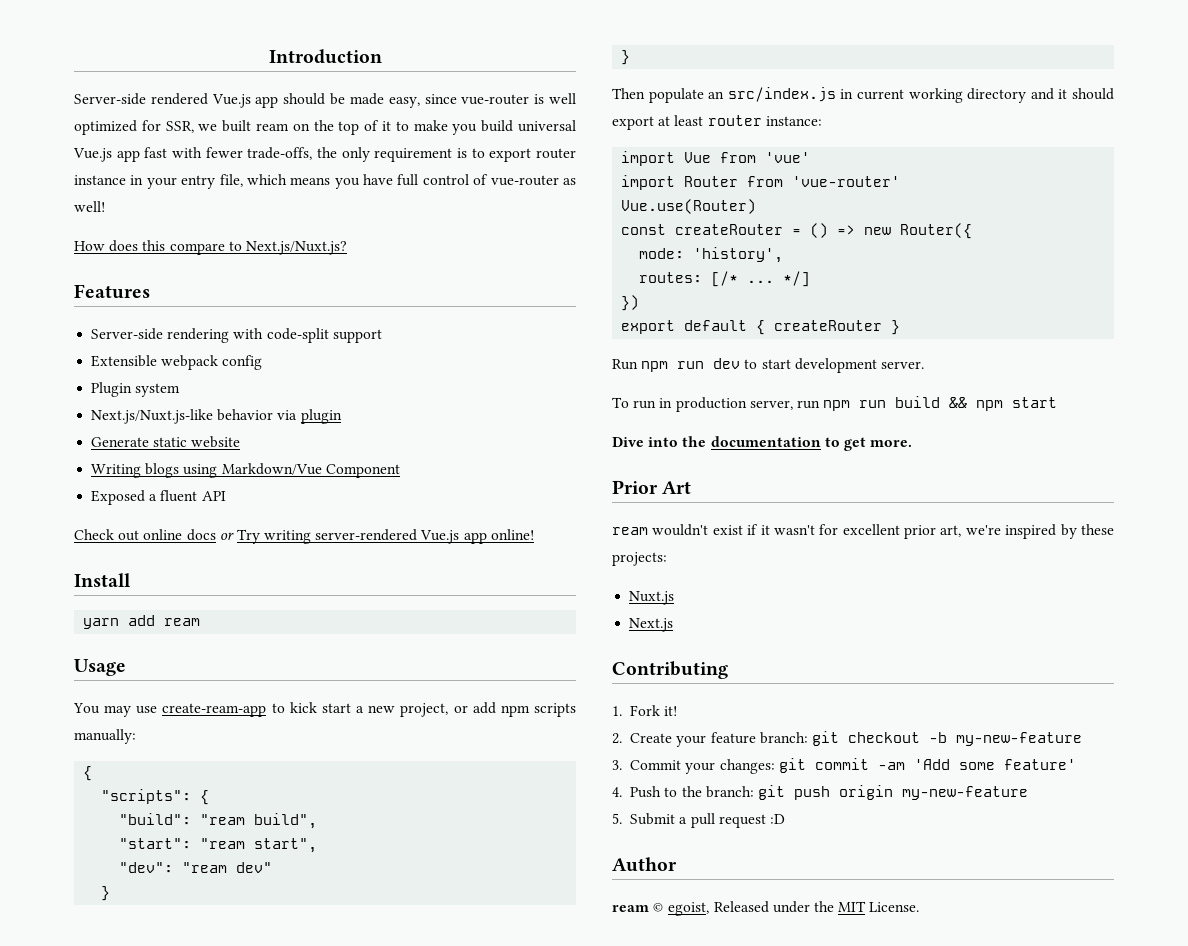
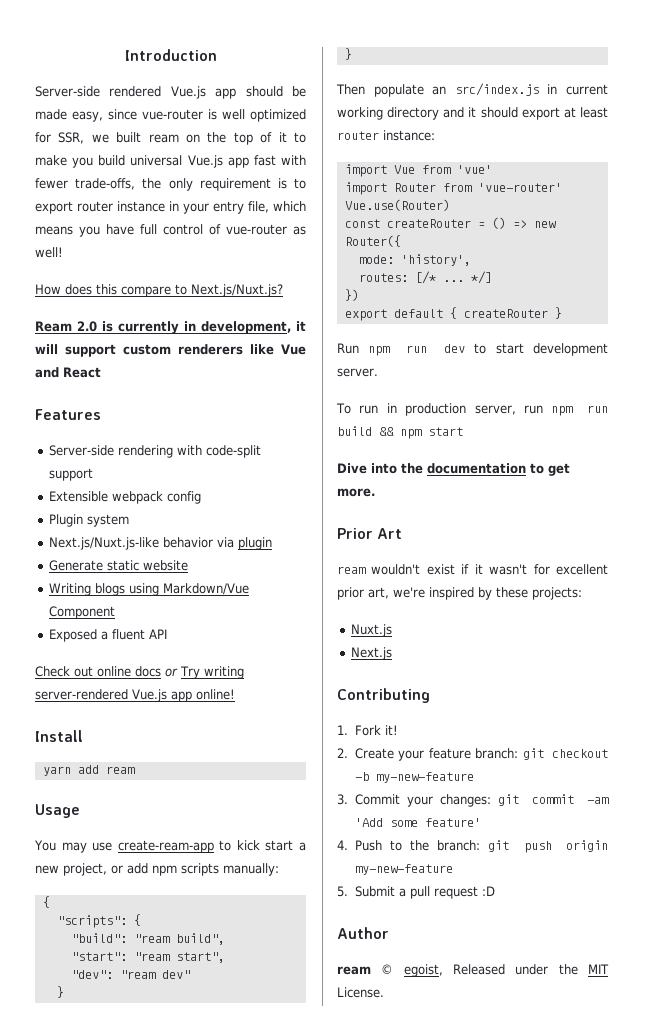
+ Ream 2.0 is currently in development, it will support custom renderers like Vue and React

